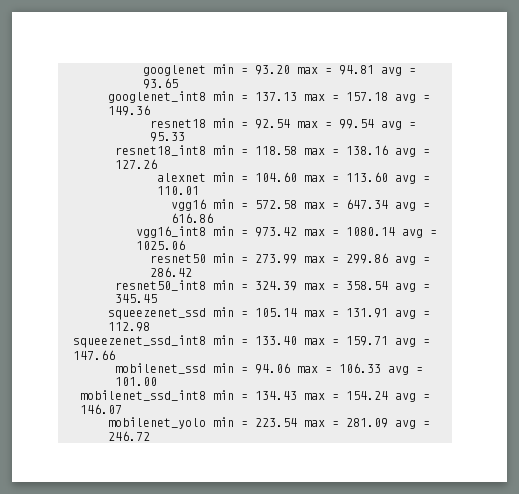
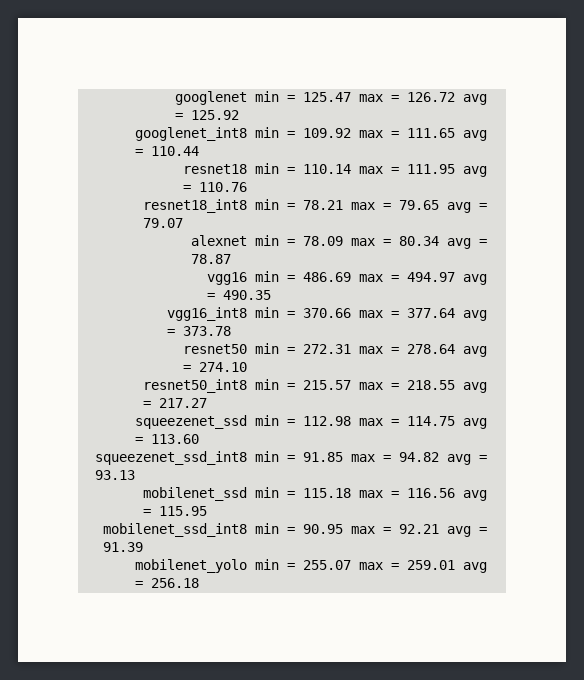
- googlenet min = 93.20 max = 94.81 avg = 93.65
+ googlenet min = 125.47 max = 126.72 avg = 125.92
- googlenet_int8 min = 137.13 max = 157.18 avg = 149.36
+ googlenet_int8 min = 109.92 max = 111.65 avg = 110.44
- resnet18 min = 92.54 max = 99.54 avg = 95.33
+ resnet18 min = 110.14 max = 111.95 avg = 110.76
- resnet18_int8 min = 118.58 max = 138.16 avg = 127.26
+ resnet18_int8 min = 78.21 max = 79.65 avg = 79.07
- alexnet min = 104.60 max = 113.60 avg = 110.01
+ alexnet min = 78.09 max = 80.34 avg = 78.87
- vgg16 min = 572.58 max = 647.34 avg = 616.86
+ vgg16 min = 486.69 max = 494.97 avg = 490.35
- vgg16_int8 min = 973.42 max = 1080.14 avg = 1025.06
+ vgg16_int8 min = 370.66 max = 377.64 avg = 373.78
- resnet50 min = 273.99 max = 299.86 avg = 286.42
+ resnet50 min = 272.31 max = 278.64 avg = 274.10
- resnet50_int8 min = 324.39 max = 358.54 avg = 345.45
+ resnet50_int8 min = 215.57 max = 218.55 avg = 217.27
- squeezenet_ssd min = 105.14 max = 131.91 avg = 112.98
+ squeezenet_ssd min = 112.98 max = 114.75 avg = 113.60
- squeezenet_ssd_int8 min = 133.40 max = 159.71 avg = 147.66
+ squeezenet_ssd_int8 min = 91.85 max = 94.82 avg = 93.13
- mobilenet_ssd min = 94.06 max = 106.33 avg = 101.00
+ mobilenet_ssd min = 115.18 max = 116.56 avg = 115.95
- mobilenet_ssd_int8 min = 134.43 max = 154.24 avg = 146.07
+ mobilenet_ssd_int8 min = 90.95 max = 92.21 avg = 91.39
- mobilenet_yolo min = 223.54 max = 281.09 avg = 246.72
+ mobilenet_yolo min = 255.07 max = 259.01 avg = 256.18

